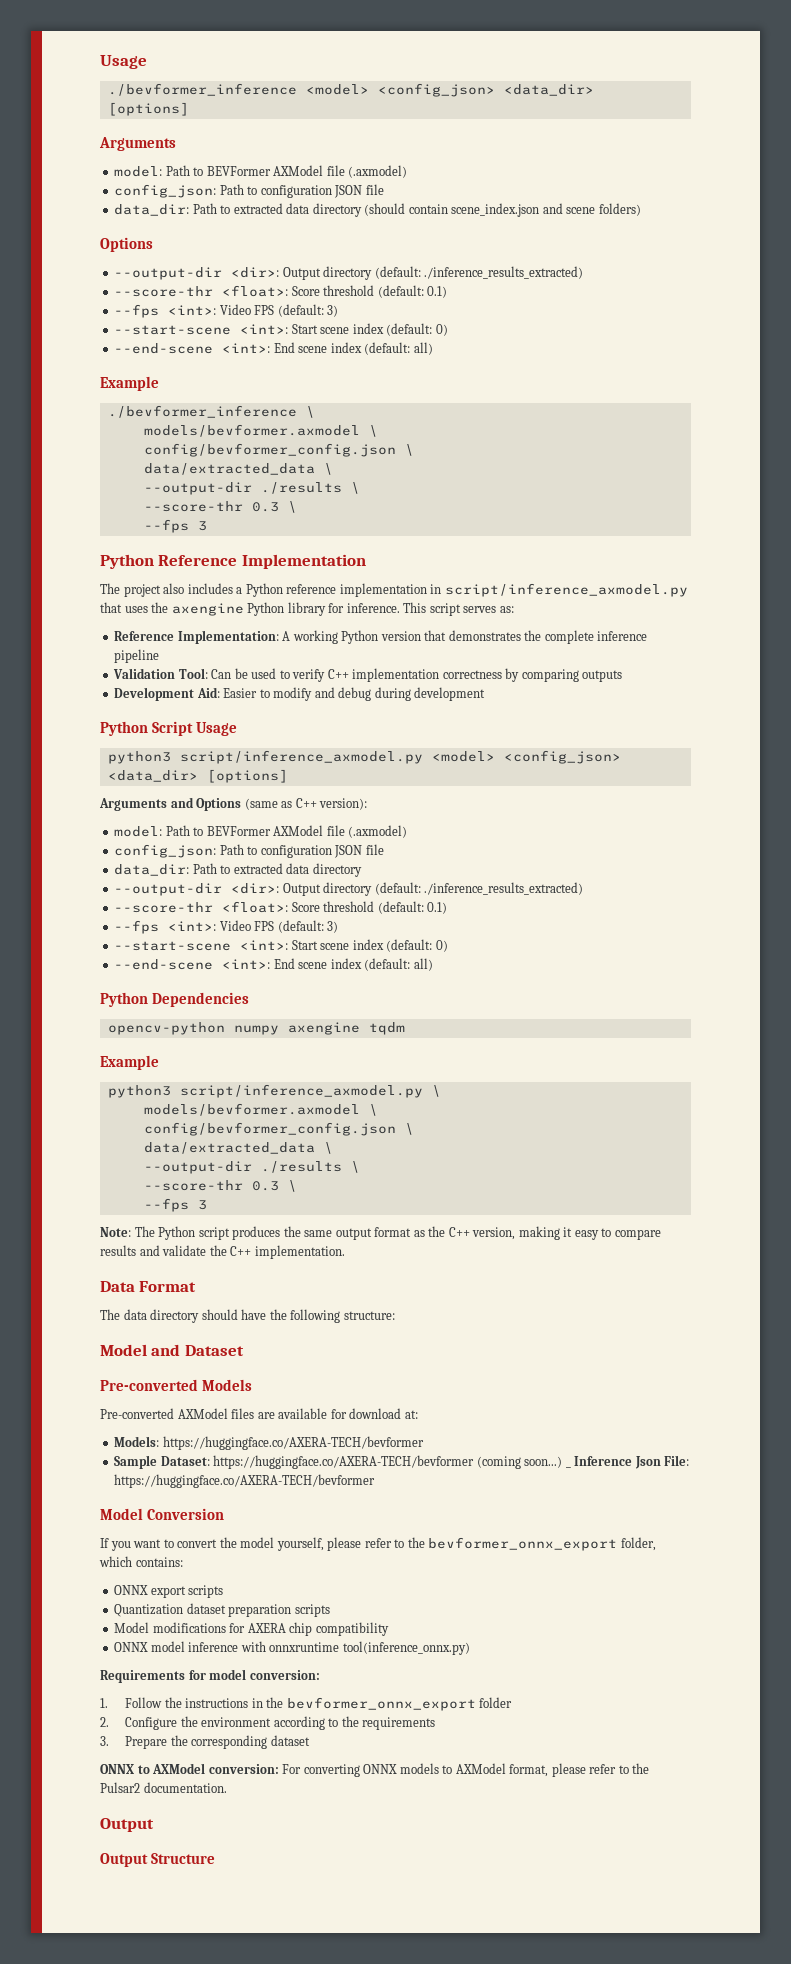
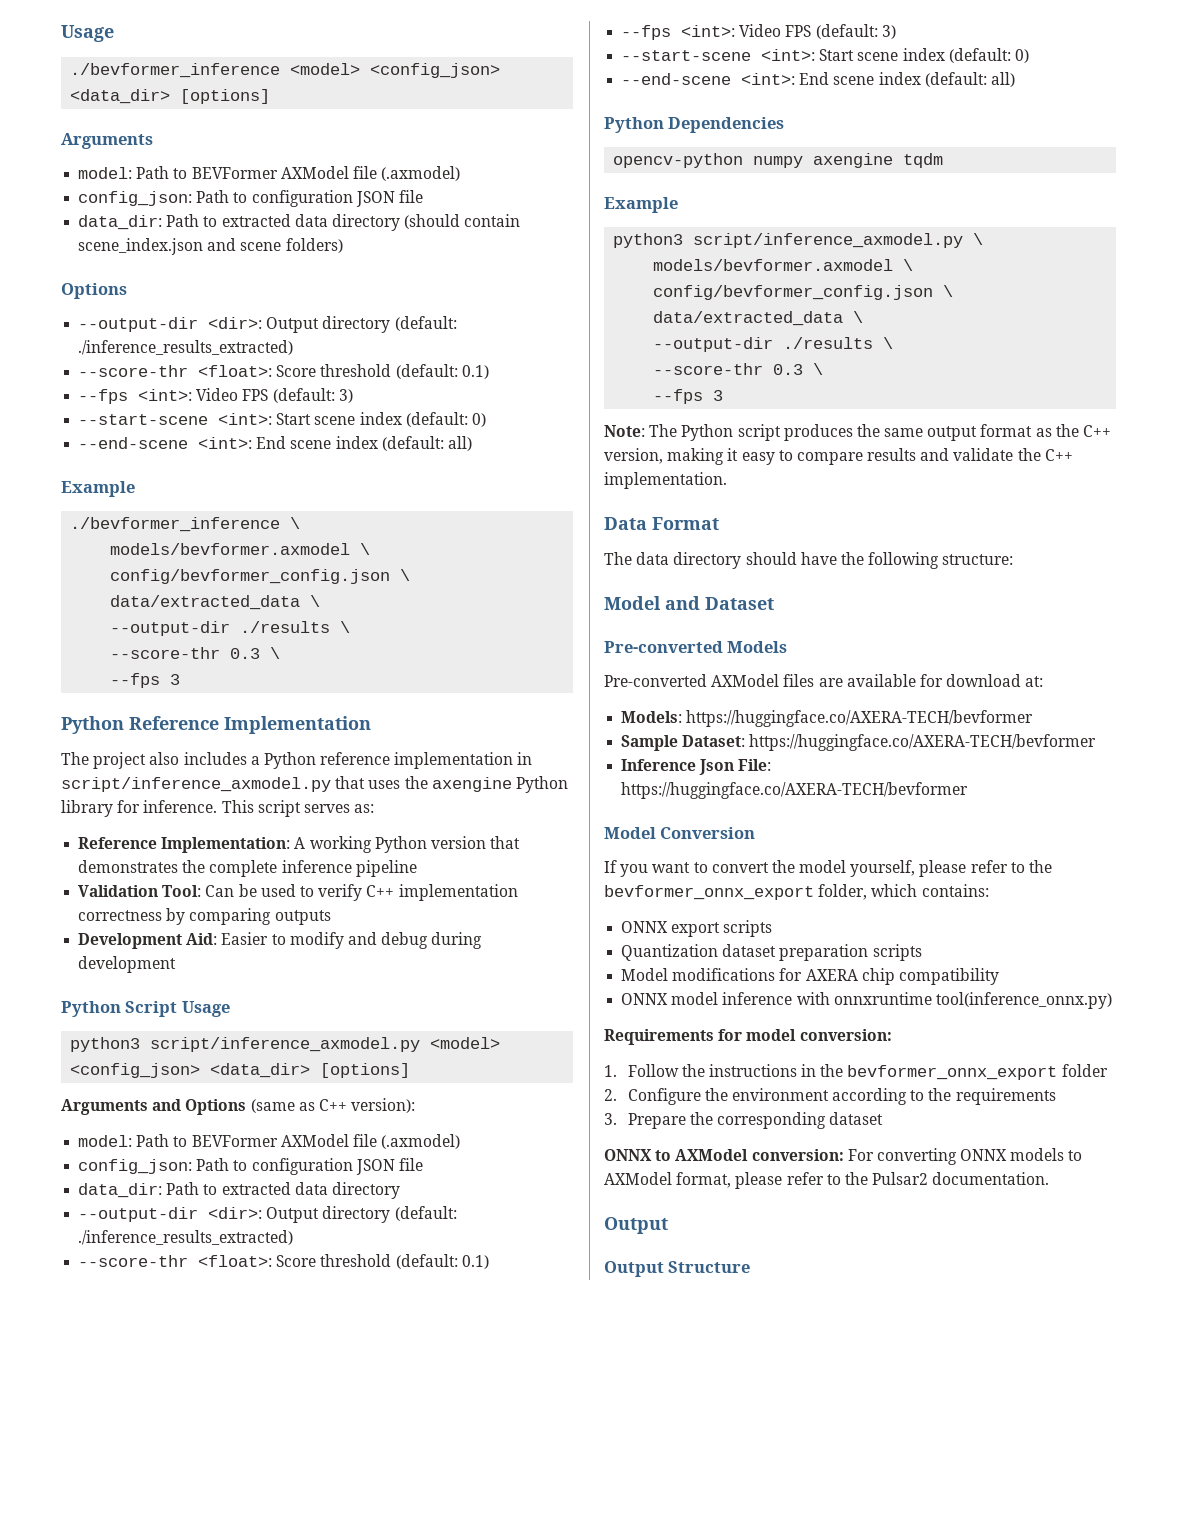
- Sample Dataset: https://huggingface.co/AXERA-TECH/bevformer (coming soon...) _ Inference Json File: https://huggingface.co/AXERA-TECH/bevformer
+ Sample Dataset: https://huggingface.co/AXERA-TECH/bevformer
+ Inference Json File: https://huggingface.co/AXERA-TECH/bevformer

